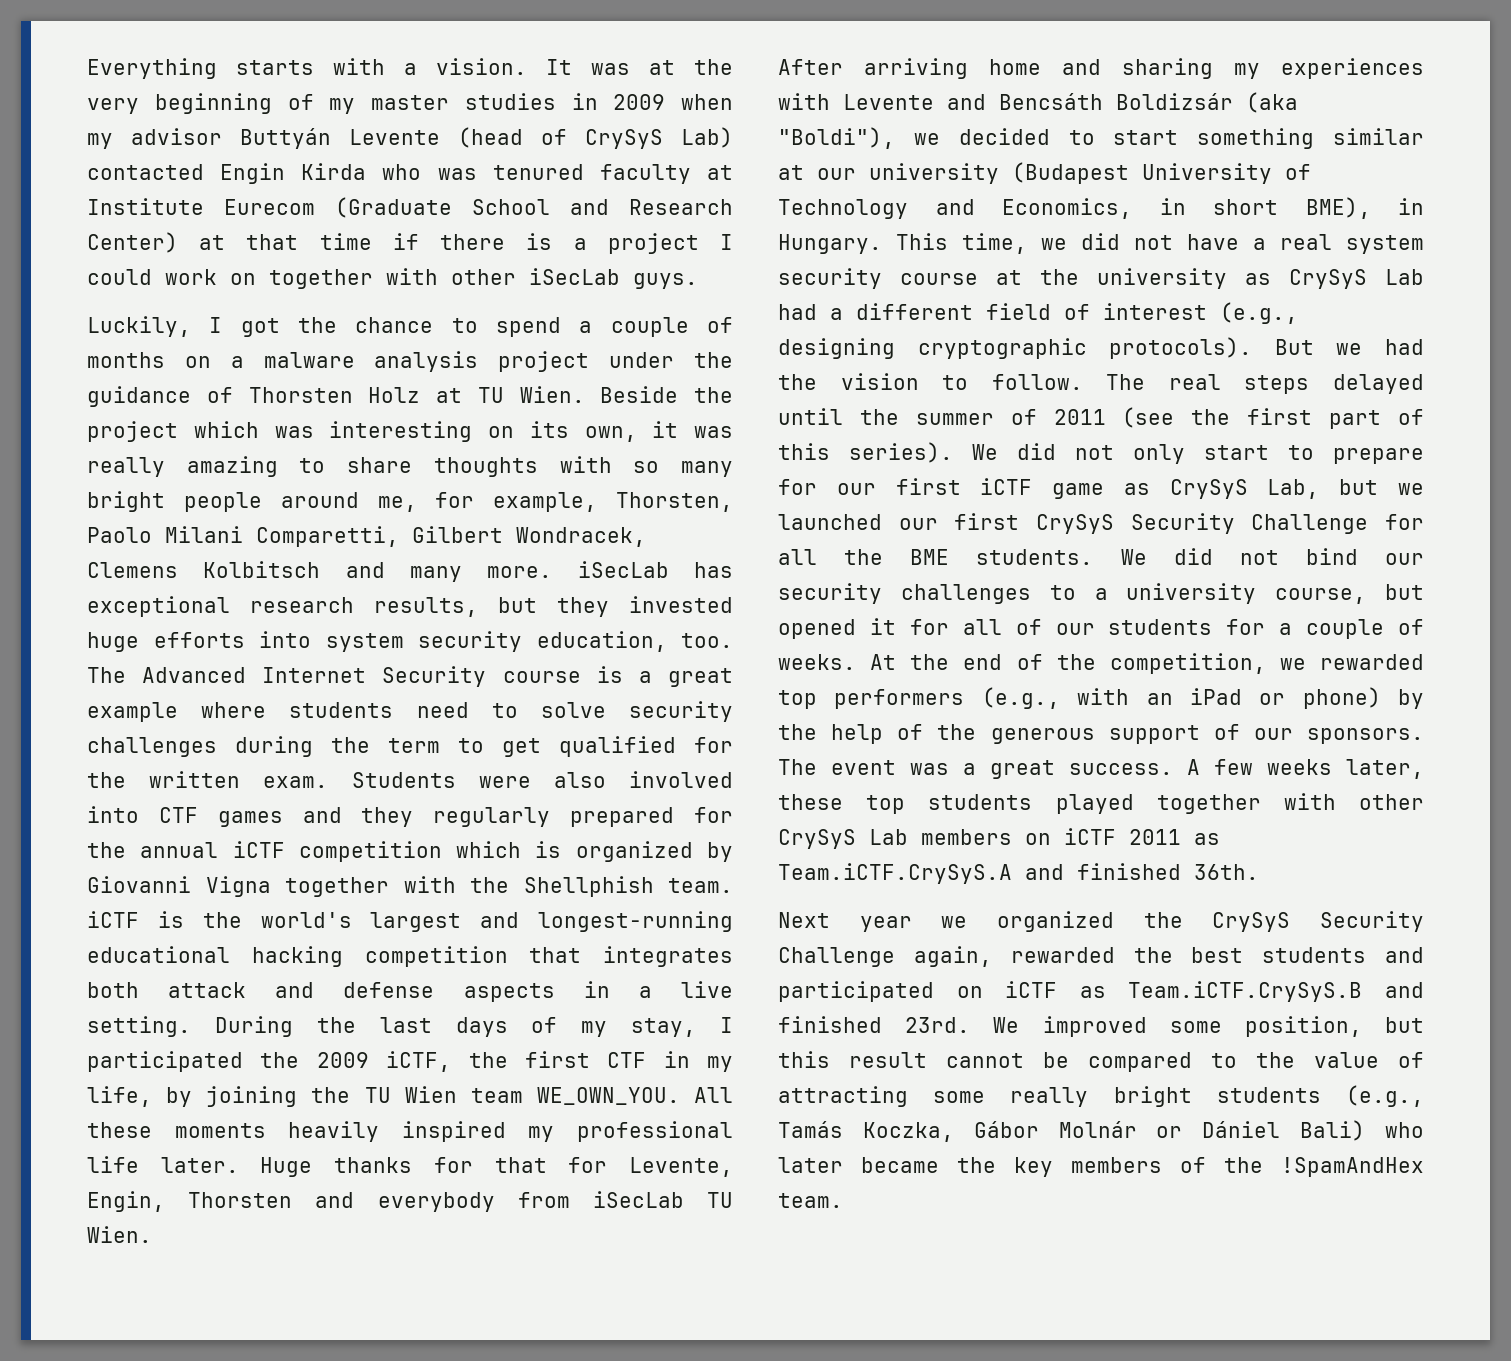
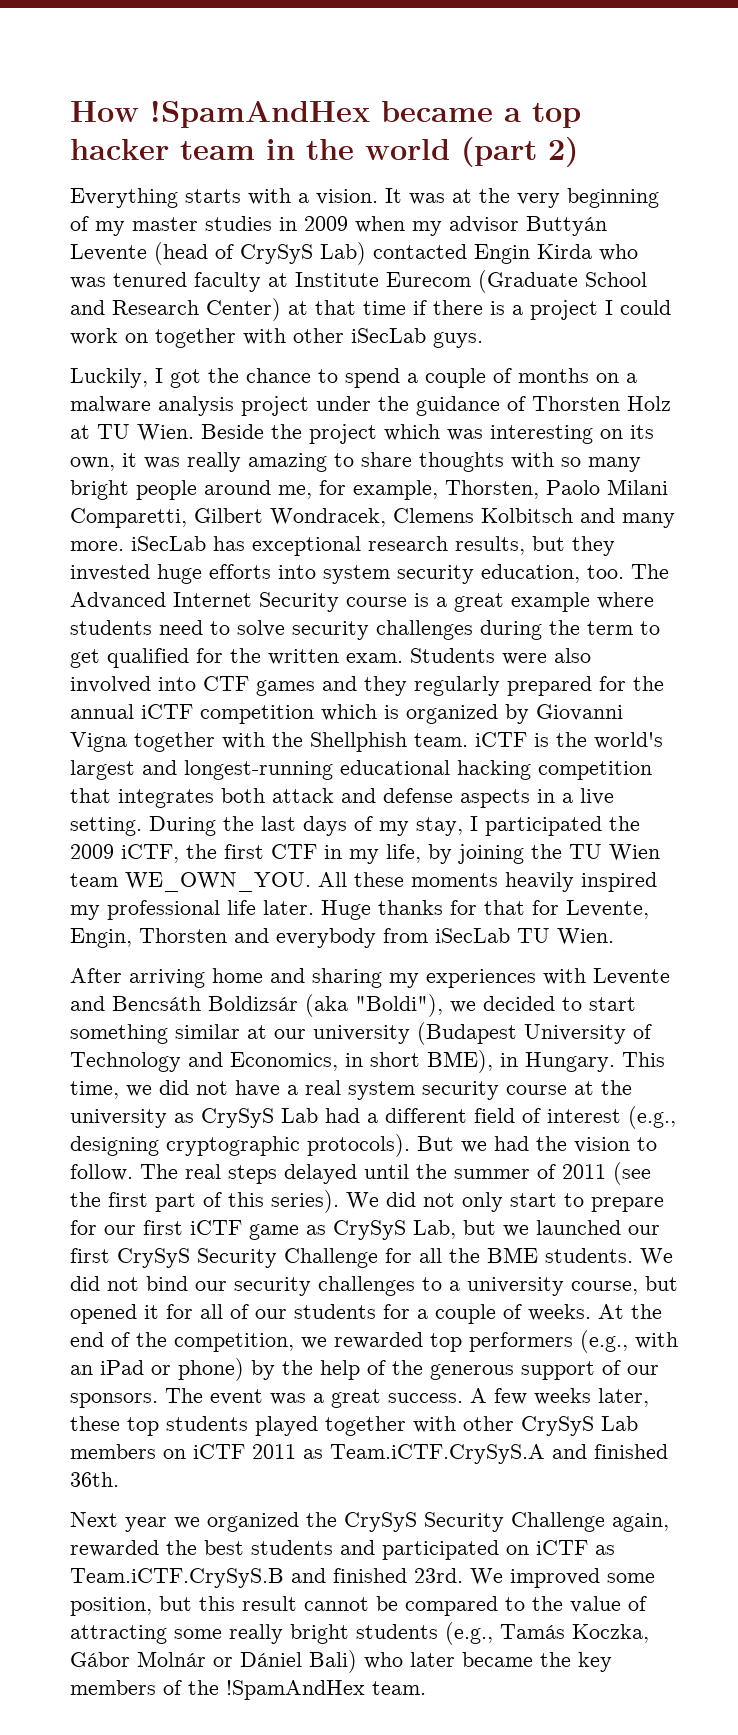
+ How !SpamAndHex became a top hacker team in the world (part 2)

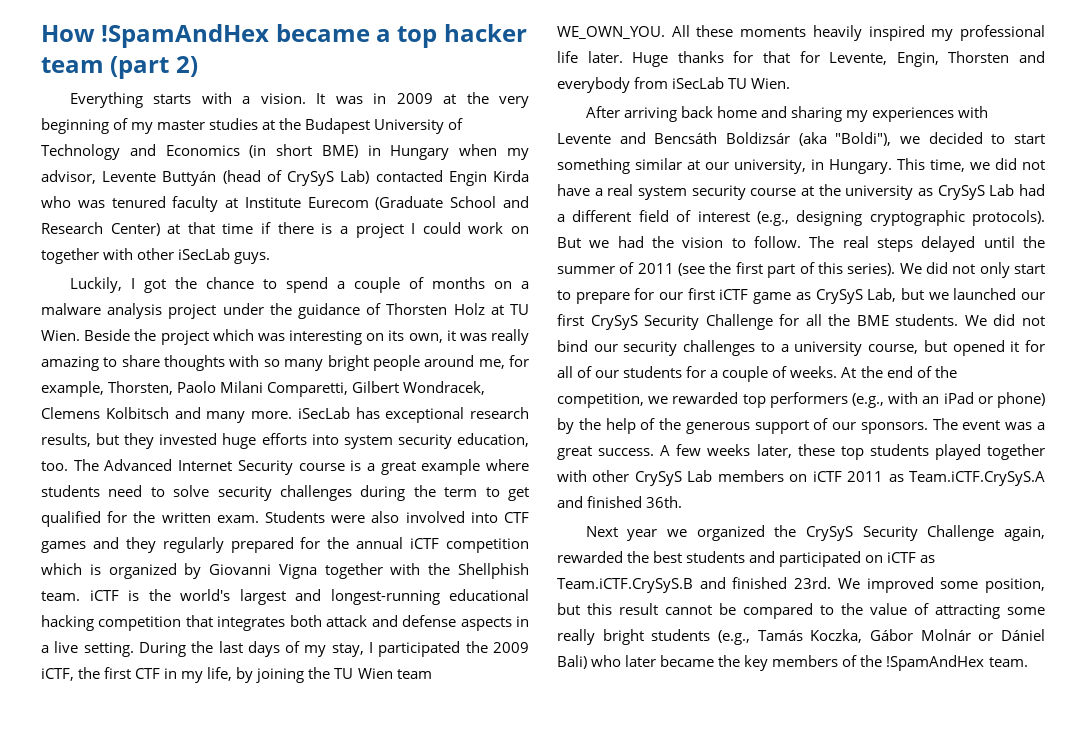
- How !SpamAndHex became a top hacker team in the world (part 2)
+ How !SpamAndHex became a top hacker team (part 2)
- It was at the very beginning of my master studies in 2009 when my advisor Buttyán Levente (head of CrySyS Lab) contacted Engin Kirda who was tenured faculty at Institute Eurecom (Graduate School and Research Center) at that time if there is a project I could work on together with other iSecLab guys.
+ It was in 2009 at the very beginning of my master studies at the Budapest University of Technology and Economics (in short BME) in Hungary when my advisor, Levente Buttyán (head of CrySyS Lab) contacted Engin Kirda who was tenured faculty at Institute Eurecom (Graduate School and Research Center) at that time if there is a project I could work on together with other iSecLab guys.
- After arriving home and sharing my experiences with Levente and Bencsáth Boldizsár (aka "Boldi"), we decided to start something similar at our university (Budapest University of Technology and Economics, in short BME), in Hungary.
+ After arriving back home and sharing my experiences with Levente and Bencsáth Boldizsár (aka "Boldi"), we decided to start something similar at our university, in Hungary.

